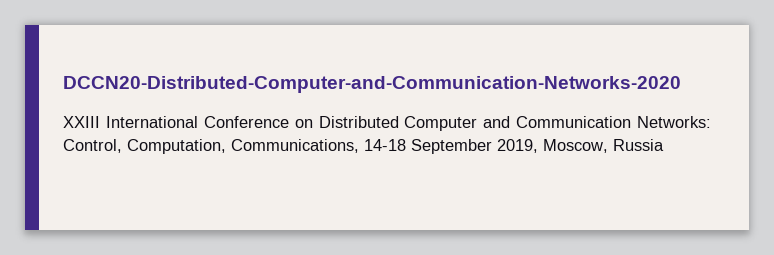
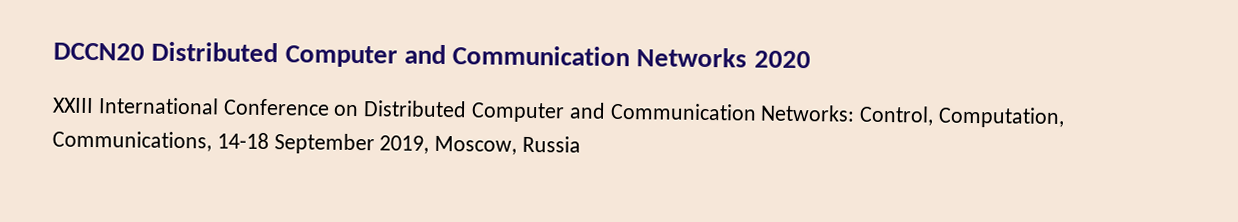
- DCCN20-Distributed-Computer-and-Communication-Networks-2020
+ DCCN20 Distributed Computer and Communication Networks 2020

